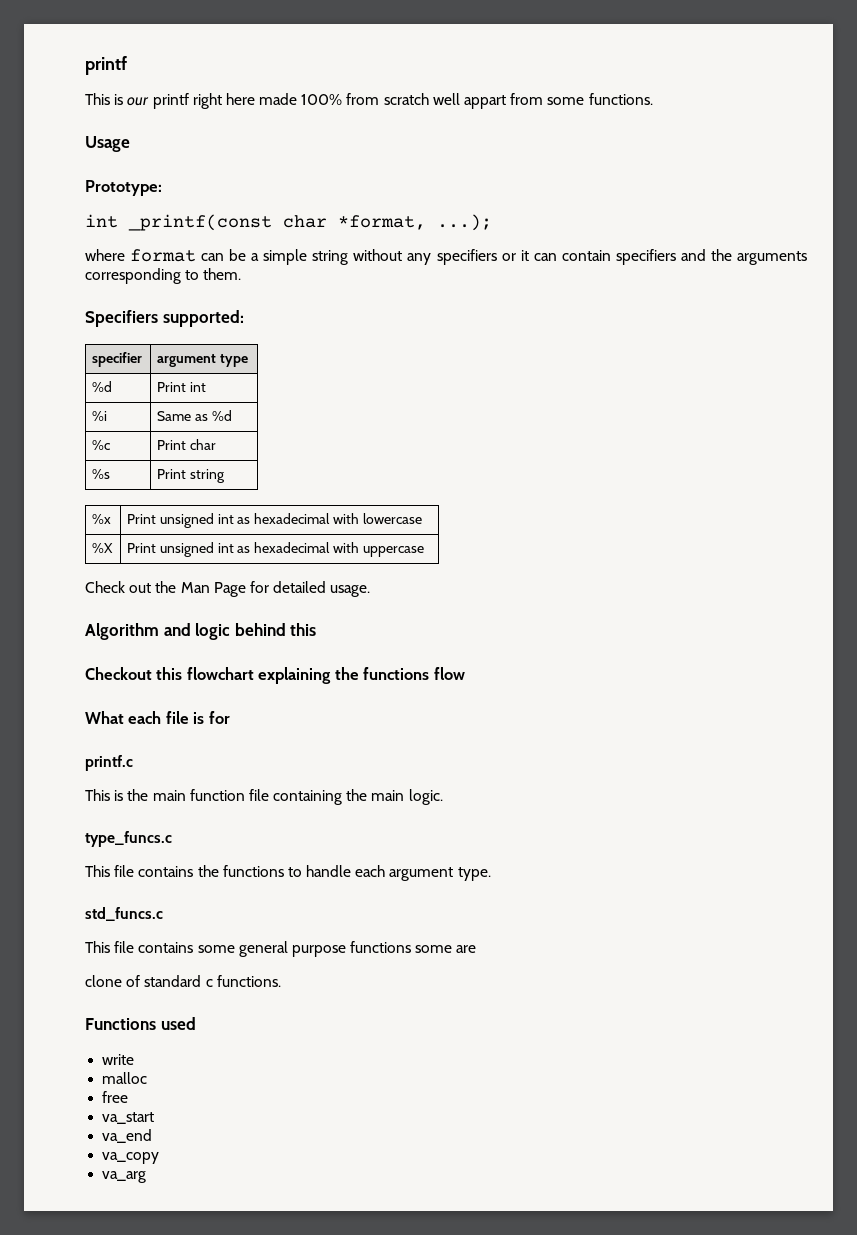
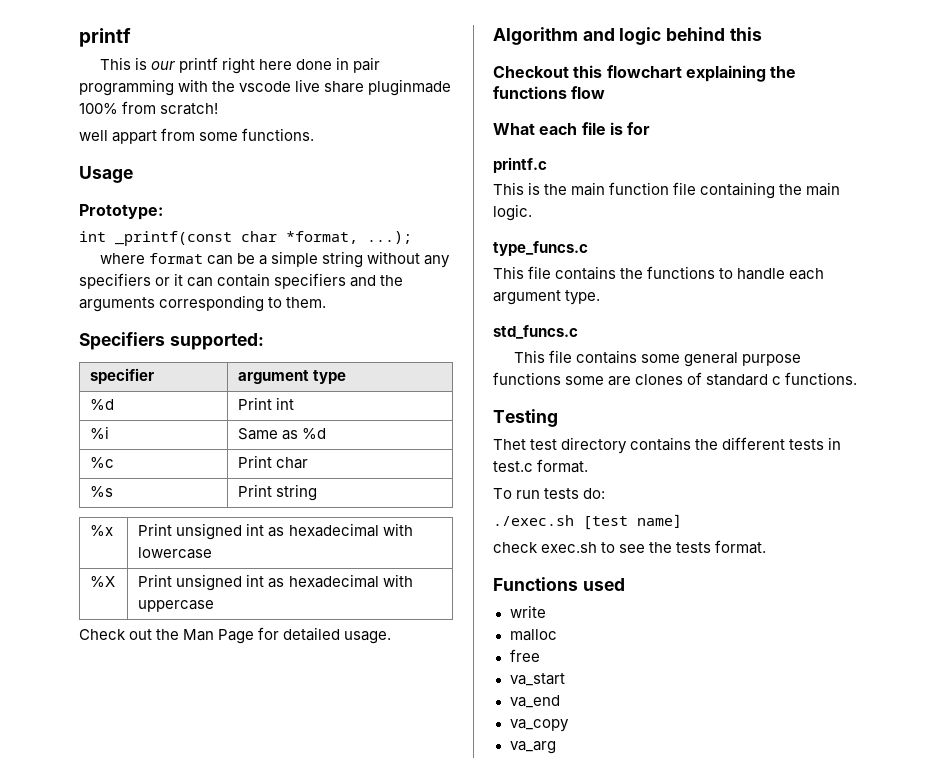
- This is our printf right here made 100% from scratch well appart from some functions.
+ This is our printf right here done in pair programming with the vscode live share pluginmade 100% from scratch!
+ well appart from some functions.
- This file contains some general purpose functions some are
- clone of standard c functions.
+ This file contains some general purpose functions some are clones of standard c functions.
+ Testing
+ Thet test directory contains the different tests in test.c format.
+ To run tests do:
+ ./exec.sh [test name]
+ check exec.sh to see the tests format.

